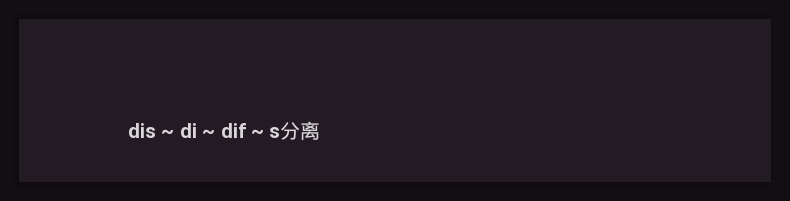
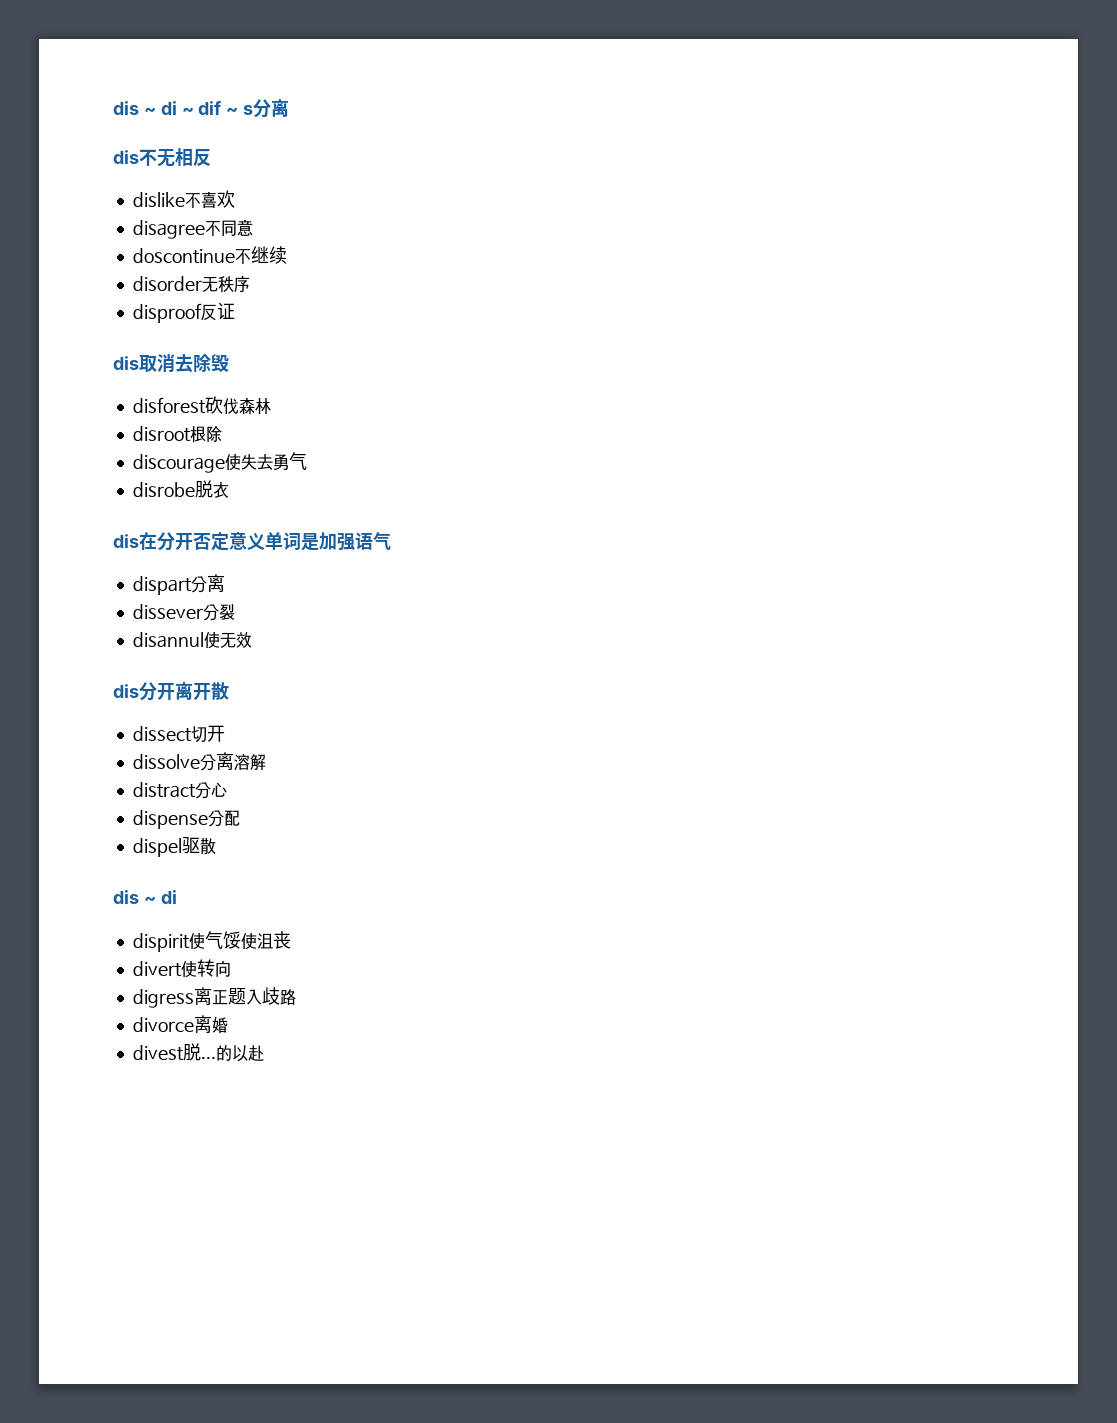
+ dis不无相反
+ dislike不喜欢
+ disagree不同意
+ doscontinue不继续
+ disorder无秩序
+ disproof反证
+ dis取消去除毁
+ disforest砍伐森林
+ disroot根除
+ discourage使失去勇气
+ disrobe脱衣
+ dis在分开否定意义单词是加强语气
+ dispart分离
+ dissever分裂
+ disannul使无效
+ dis分开离开散
+ dissect切开
+ dissolve分离溶解
+ distract分心
+ dispense分配
+ dispel驱散
+ dis ~ di
+ dispirit使气馁使沮丧
+ divert使转向
+ digress离正题入歧路
+ divorce离婚
+ divest脱...的以赴

